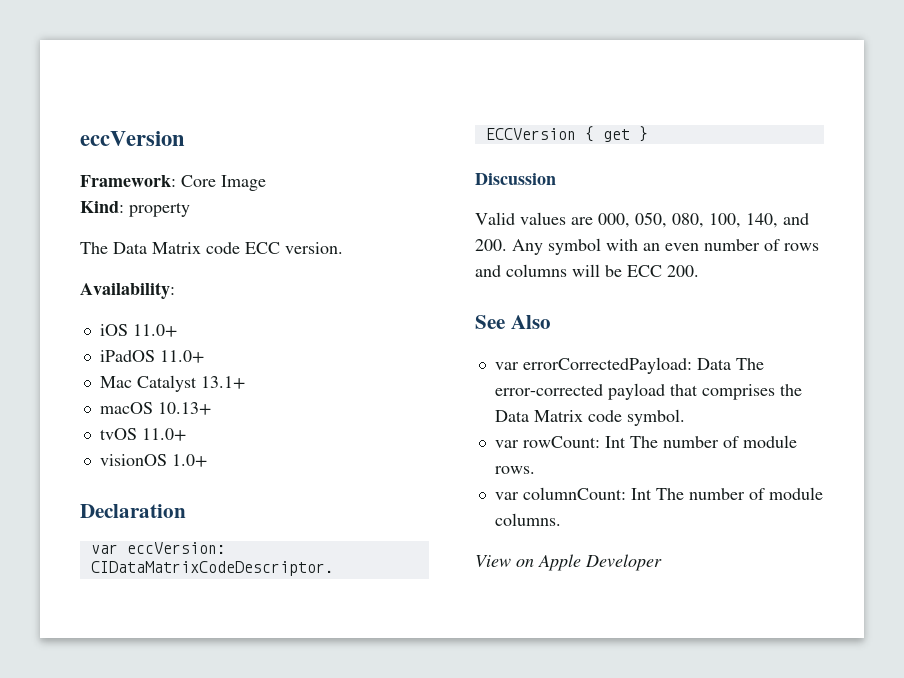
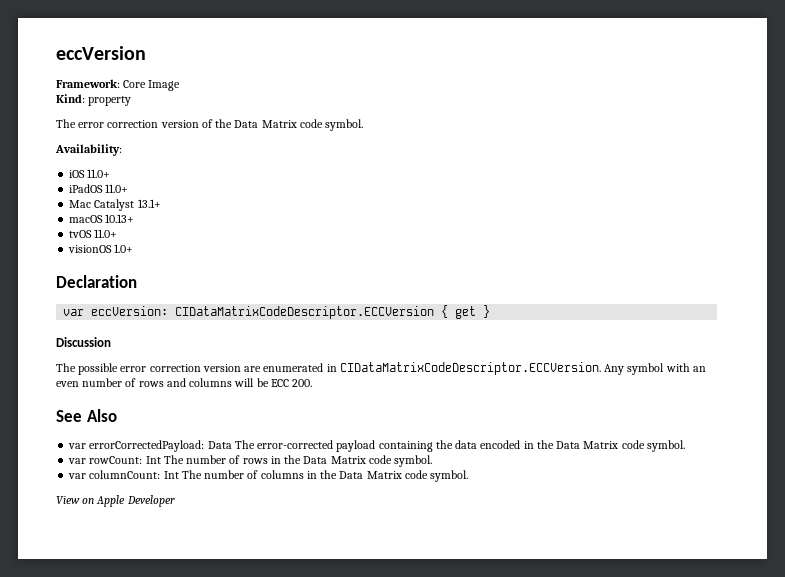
- The Data Matrix code ECC version.
+ The error correction version of the Data Matrix code symbol.
- Valid values are 000, 050, 080, 100, 140, and 200. Any symbol with an even number of rows and columns will be ECC 200.
+ The possible error correction version are enumerated in CIDataMatrixCodeDescriptor.ECCVersion. Any symbol with an even number of rows and columns will be ECC 200.
- var errorCorrectedPayload: Data The error-corrected payload that comprises the Data Matrix code symbol.
+ var errorCorrectedPayload: Data The error-corrected payload containing the data encoded in the Data Matrix code symbol.
- var rowCount: Int The number of module rows.
+ var rowCount: Int The number of rows in the Data Matrix code symbol.
- var columnCount: Int The number of module columns.
+ var columnCount: Int The number of columns in the Data Matrix code symbol.

